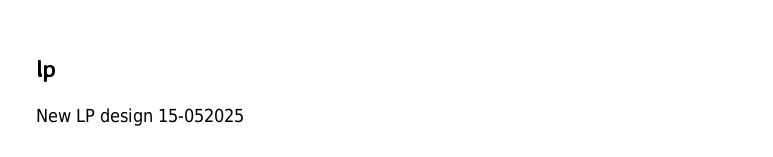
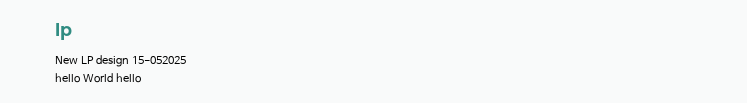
+ hello World hello

